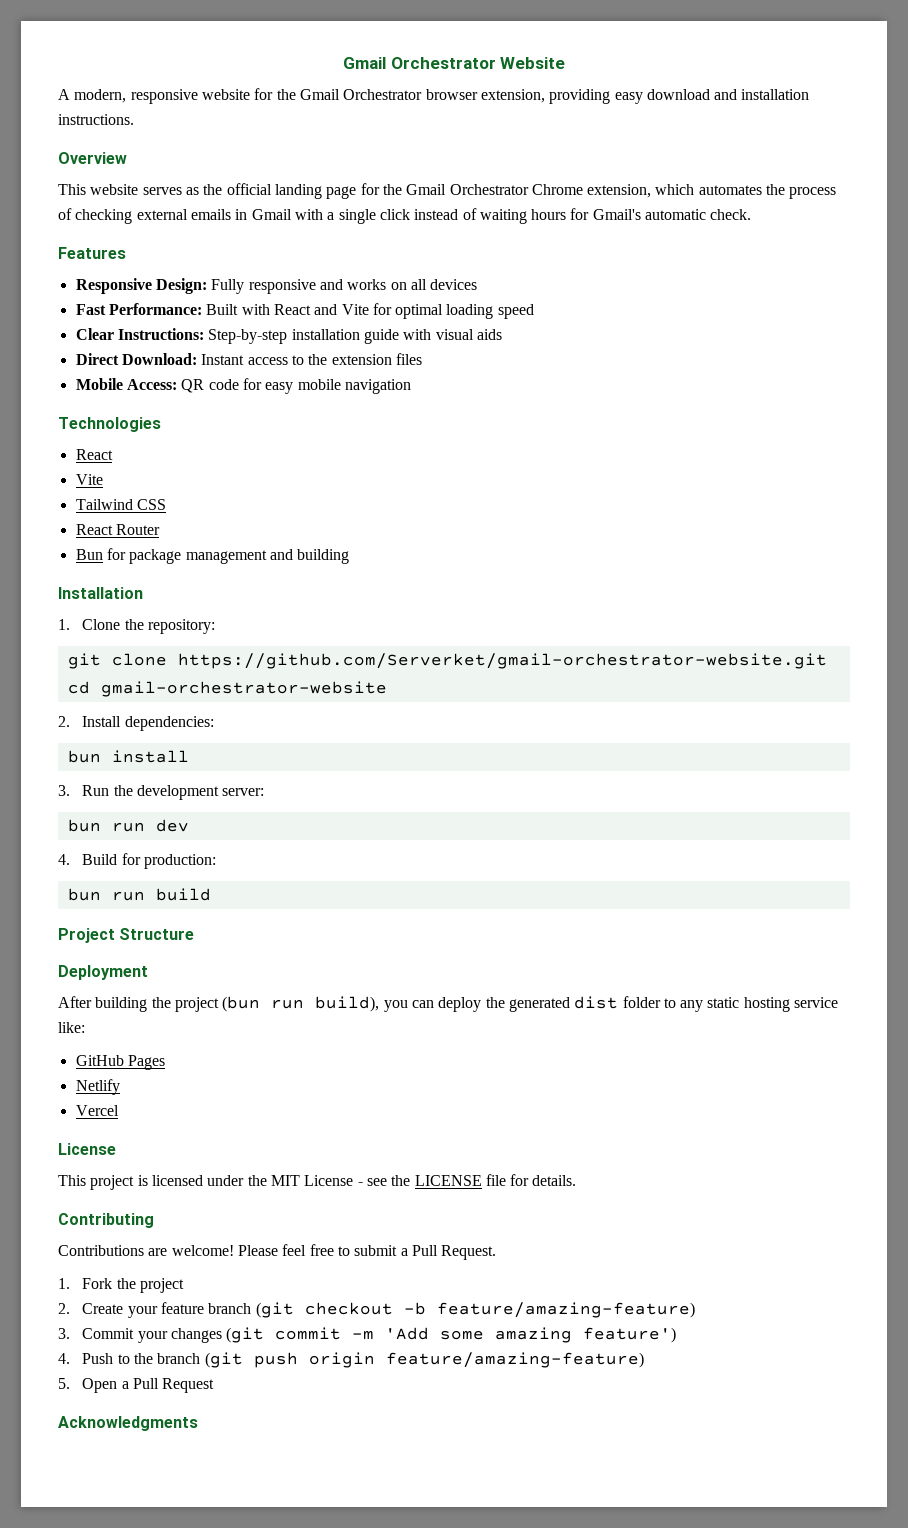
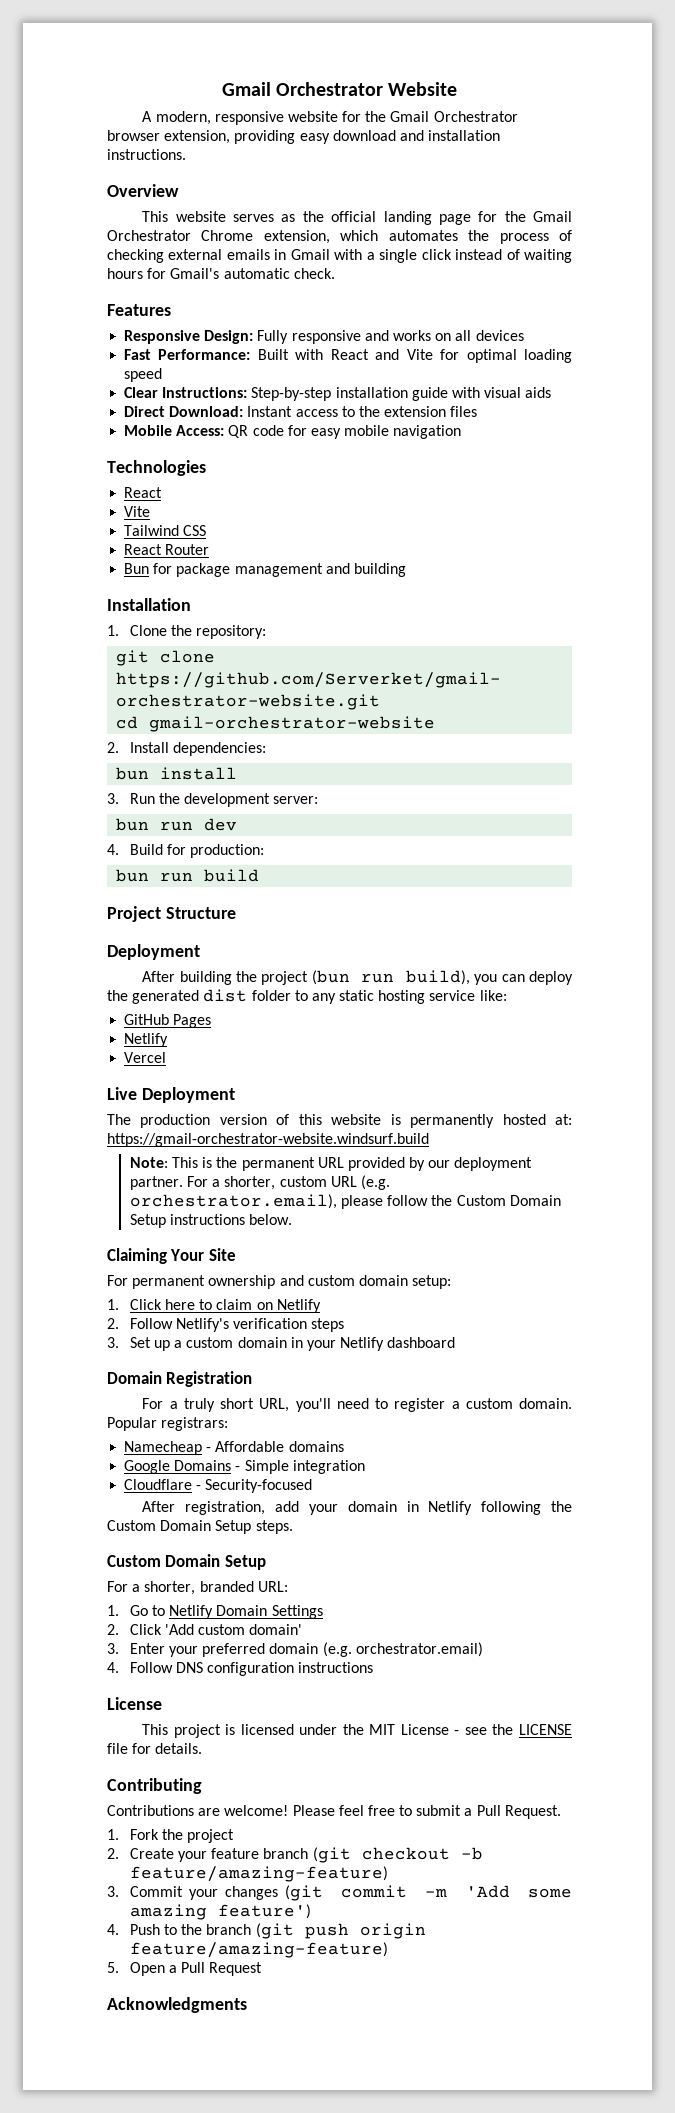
+ Live Deployment
+ The production version of this website is permanently hosted at: https://gmail-orchestrator-website.windsurf.build
+ Note: This is the permanent URL provided by our deployment partner. For a shorter, custom URL (e.g. orchestrator.email), please follow the Custom Domain Setup instructions below.
+ Claiming Your Site
+ For permanent ownership and custom domain setup:
+ 1. Click here to claim on Netlify
+ 2. Follow Netlify's verification steps
+ 3. Set up a custom domain in your Netlify dashboard
+ Domain Registration
+ For a truly short URL, you'll need to register a custom domain. Popular registrars:
+ Namecheap - Affordable domains
+ Google Domains - Simple integration
+ Cloudflare - Security-focused
+ After registration, add your domain in Netlify following the Custom Domain Setup steps.
+ Custom Domain Setup
+ For a shorter, branded URL:
+ 1. Go to Netlify Domain Settings
+ 2. Click 'Add custom domain'
+ 3. Enter your preferred domain (e.g. orchestrator.email)
+ 4. Follow DNS configuration instructions

